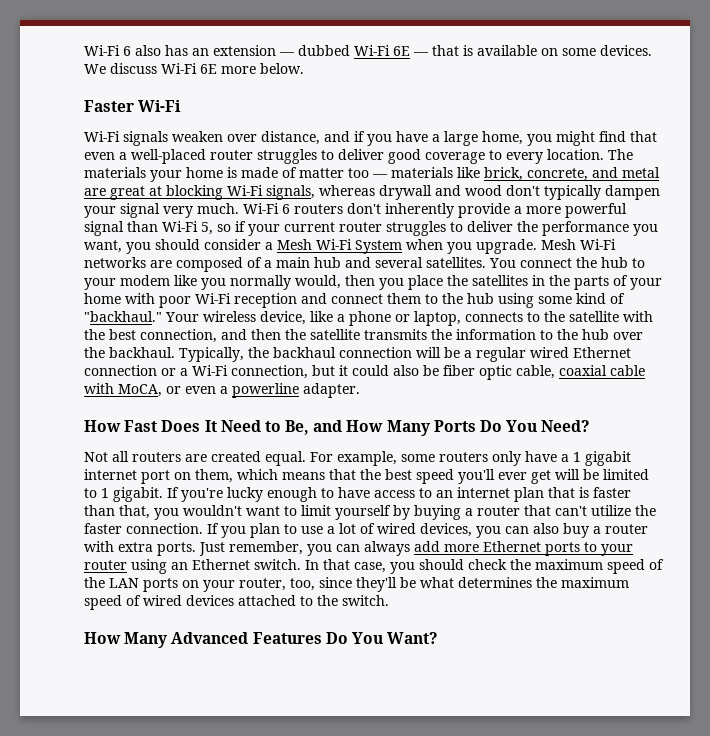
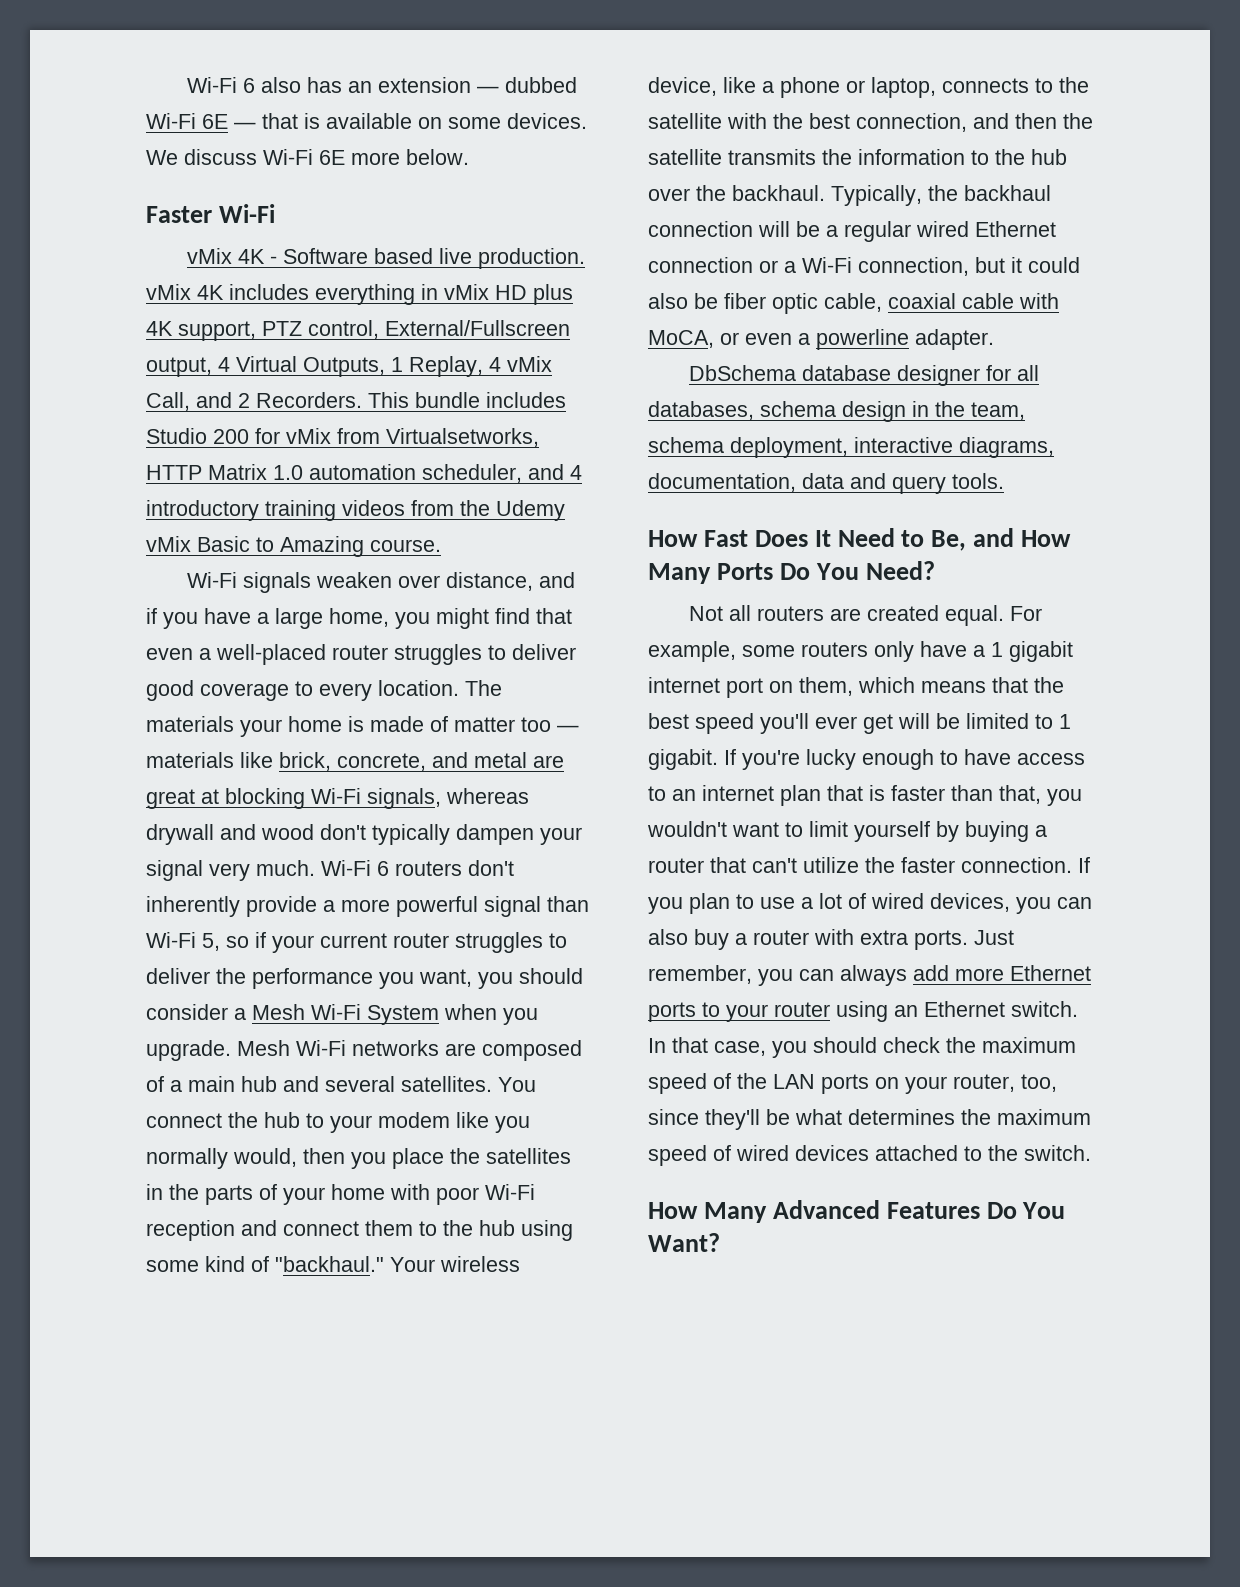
+ vMix 4K - Software based live production. vMix 4K includes everything in vMix HD plus 4K support, PTZ control, External/Fullscreen output, 4 Virtual Outputs, 1 Replay, 4 vMix Call, and 2 Recorders. This bundle includes Studio 200 for vMix from Virtualsetworks, HTTP Matrix 1.0 automation scheduler, and 4 introductory training videos from the Udemy vMix Basic to Amazing course.
+ DbSchema database designer for all databases, schema design in the team, schema deployment, interactive diagrams, documentation, data and query tools.

